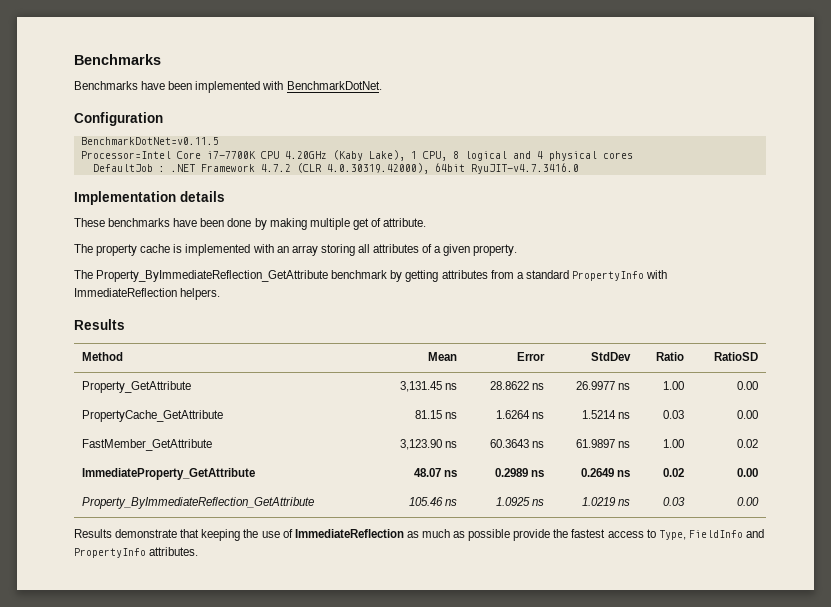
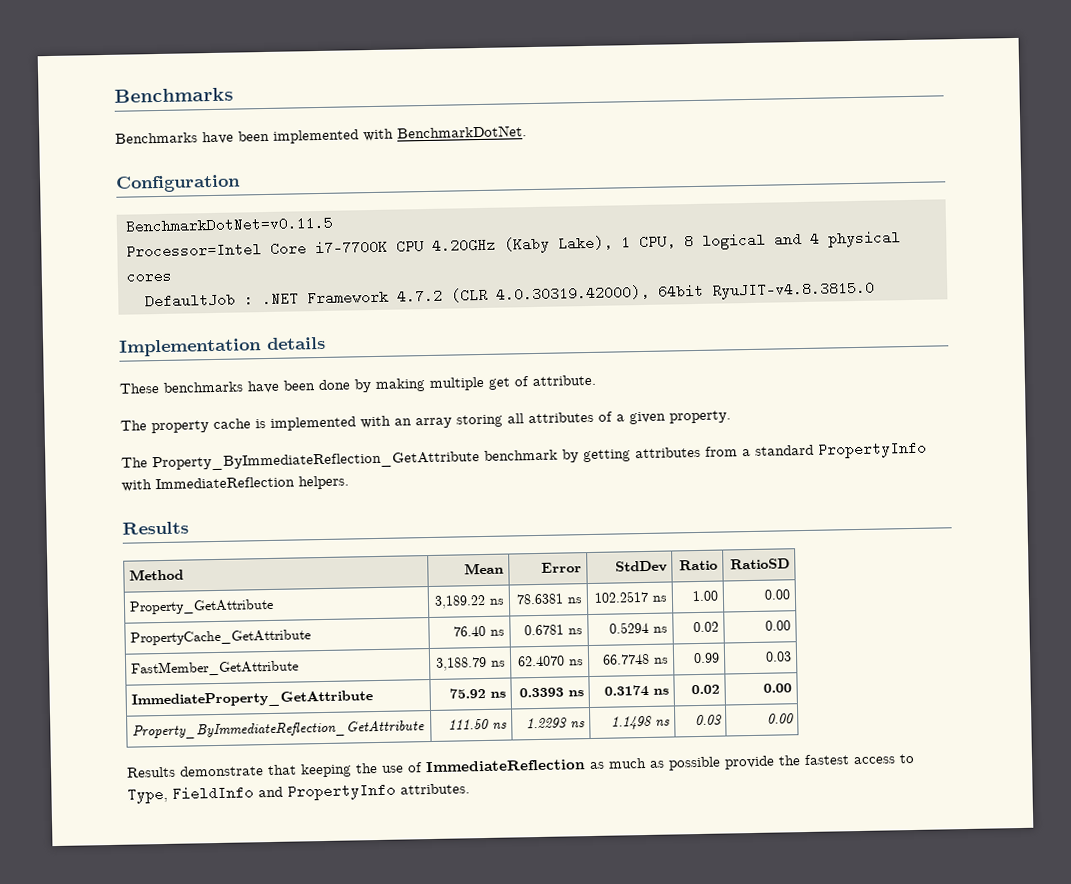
- DefaultJob : .NET Framework 4.7.2 (CLR 4.0.30319.42000), 64bit RyuJIT-v4.7.3416.0
+ DefaultJob : .NET Framework 4.7.2 (CLR 4.0.30319.42000), 64bit RyuJIT-v4.8.3815.0
- Property_GetAttribute | 3,131.45 ns | 28.8622 ns | 26.9977 ns | 1.00 | 0.00
+ Property_GetAttribute | 3,189.22 ns | 78.6381 ns | 102.2517 ns | 1.00 | 0.00
- PropertyCache_GetAttribute | 81.15 ns | 1.6264 ns | 1.5214 ns | 0.03 | 0.00
+ PropertyCache_GetAttribute | 76.40 ns | 0.6781 ns | 0.5294 ns | 0.02 | 0.00
- FastMember_GetAttribute | 3,123.90 ns | 60.3643 ns | 61.9897 ns | 1.00 | 0.02
+ FastMember_GetAttribute | 3,188.79 ns | 62.4070 ns | 66.7748 ns | 0.99 | 0.03
- ImmediateProperty_GetAttribute | 48.07 ns | 0.2989 ns | 0.2649 ns | 0.02 | 0.00
+ ImmediateProperty_GetAttribute | 75.92 ns | 0.3393 ns | 0.3174 ns | 0.02 | 0.00
- Property_ByImmediateReflection_GetAttribute | 105.46 ns | 1.0925 ns | 1.0219 ns | 0.03 | 0.00
+ Property_ByImmediateReflection_GetAttribute | 111.50 ns | 1.2293 ns | 1.1498 ns | 0.03 | 0.00

